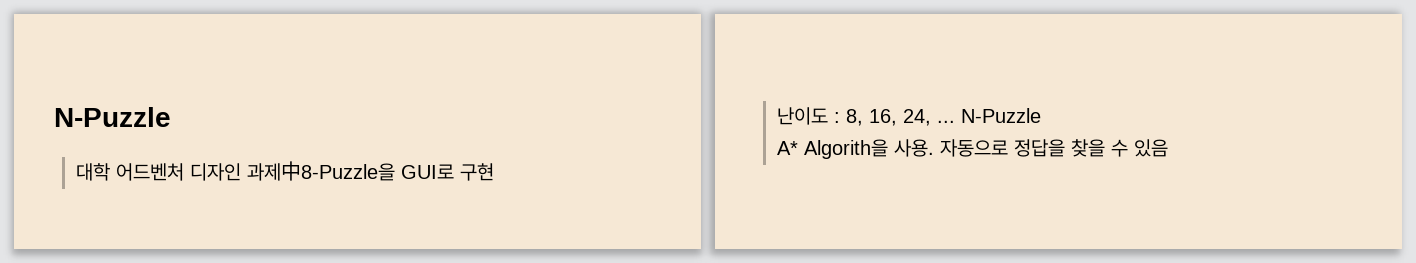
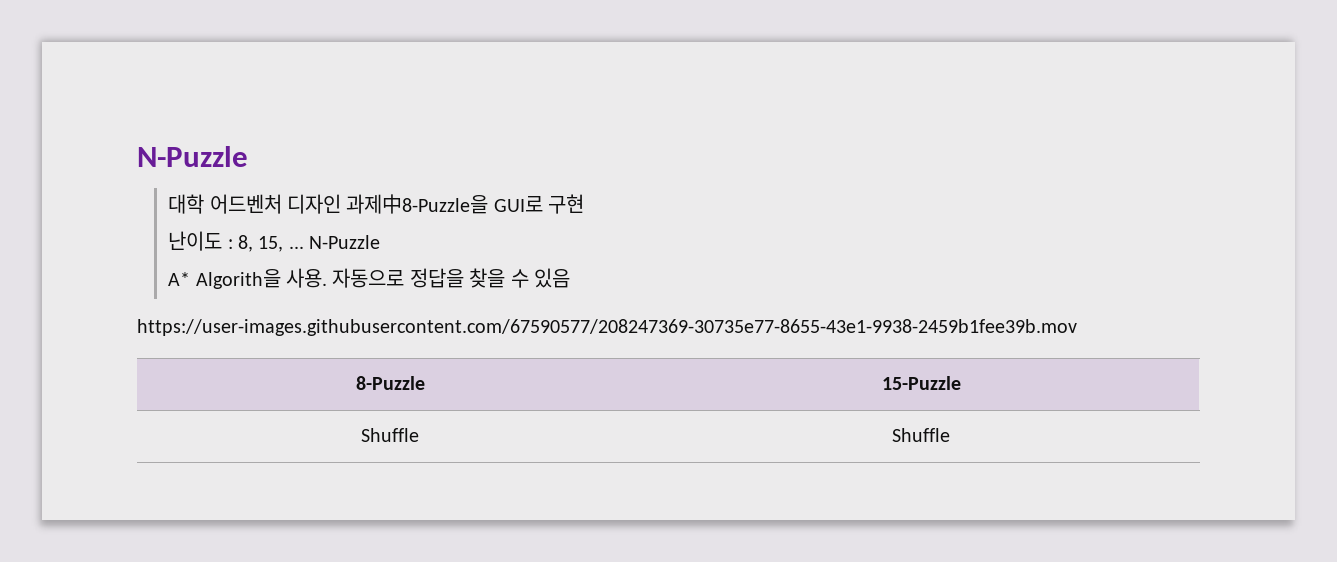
- 난이도 : 8, 16, 24, ...
+ 난이도 : 8, 15, ...
+ https://user-images.githubusercontent.com/67590577/208247369-30735e77-8655-43e1-9938-2459b1fee39b.mov
+ 8-Puzzle | 15-Puzzle
+ Shuffle | Shuffle

